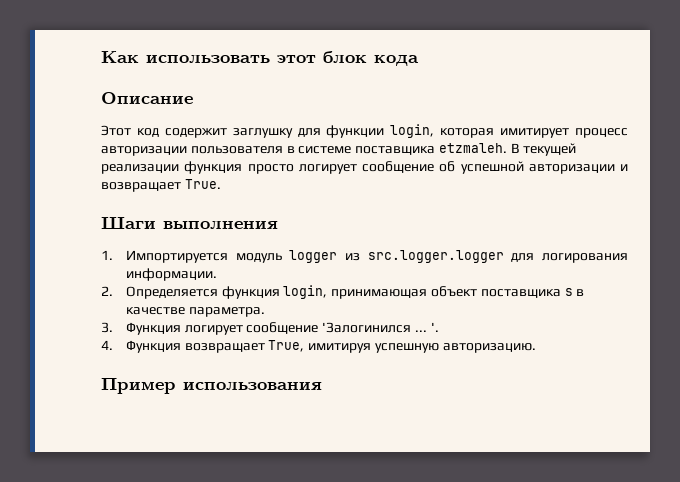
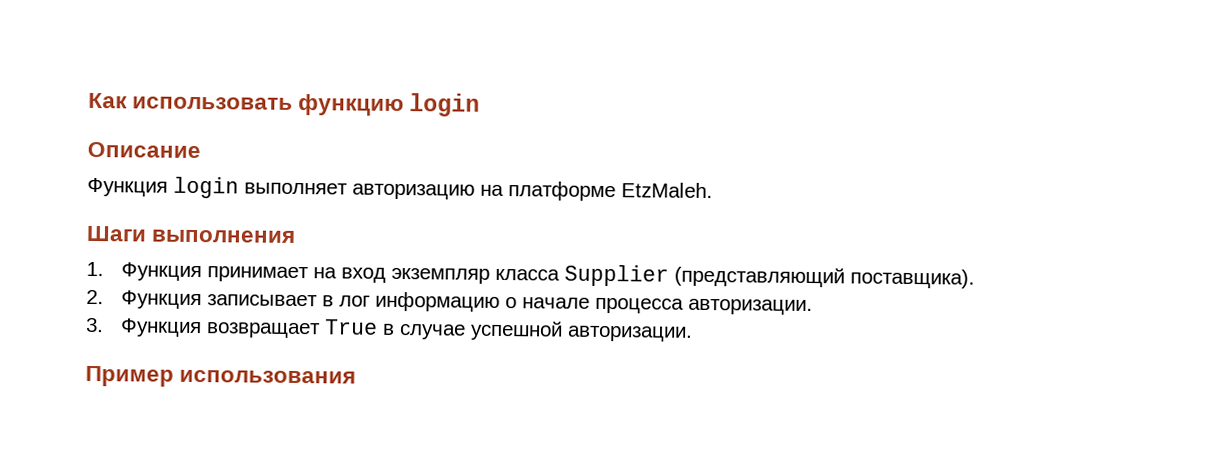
- Как использовать этот блок кода
+ Как использовать функцию login
  Описание
- Этот код содержит заглушку для функции login, которая имитирует процесс авторизации пользователя в системе поставщика etzmaleh. В текущей реализации функция просто логирует сообщение об успешной авторизации и возвращает True.
+ Функция login выполняет авторизацию на платформе EtzMaleh.
  Шаги выполнения
- 1. Импортируется модуль logger из src.logger.logger для логирования информации.
- 2. Определяется функция login, принимающая объект поставщика s в качестве параметра.
- 3. Функция логирует сообщение 'Залогинился ... '.
- 4. Функция возвращает True, имитируя успешную авторизацию.
+ 1. Функция принимает на вход экземпляр класса Supplier (представляющий поставщика).
+ 2. Функция записывает в лог информацию о начале процесса авторизации.
+ 3. Функция возвращает True в случае успешной авторизации.

